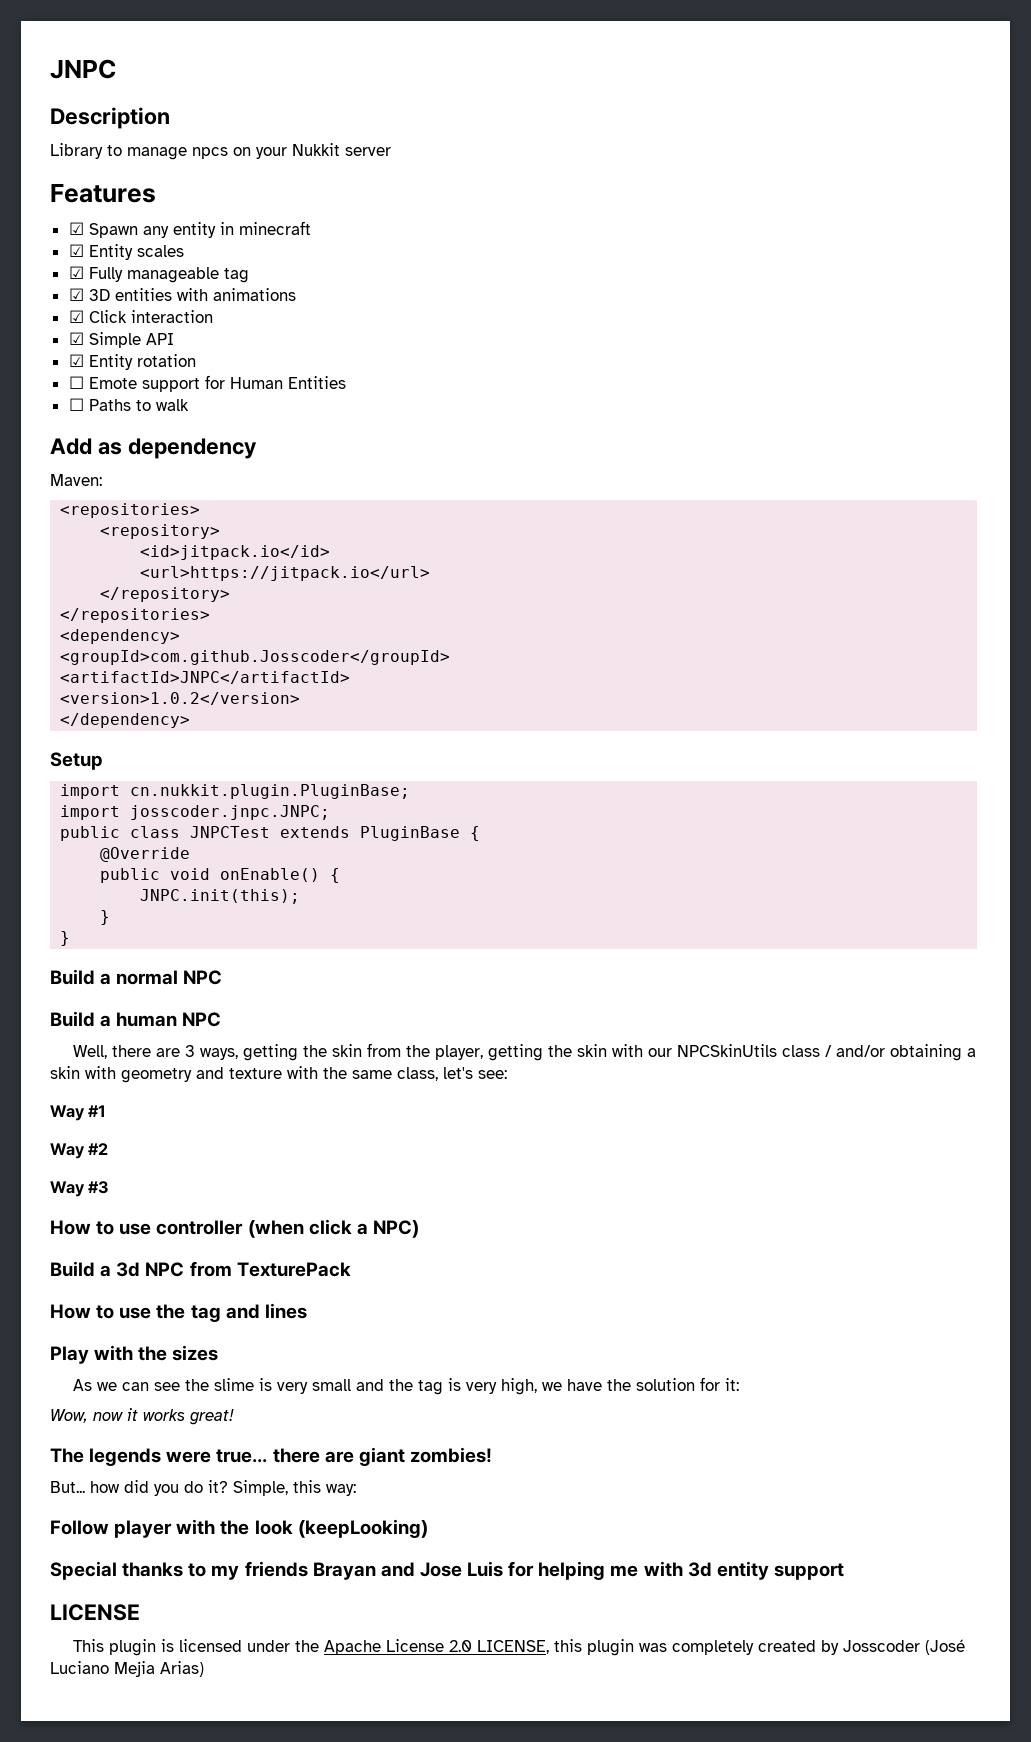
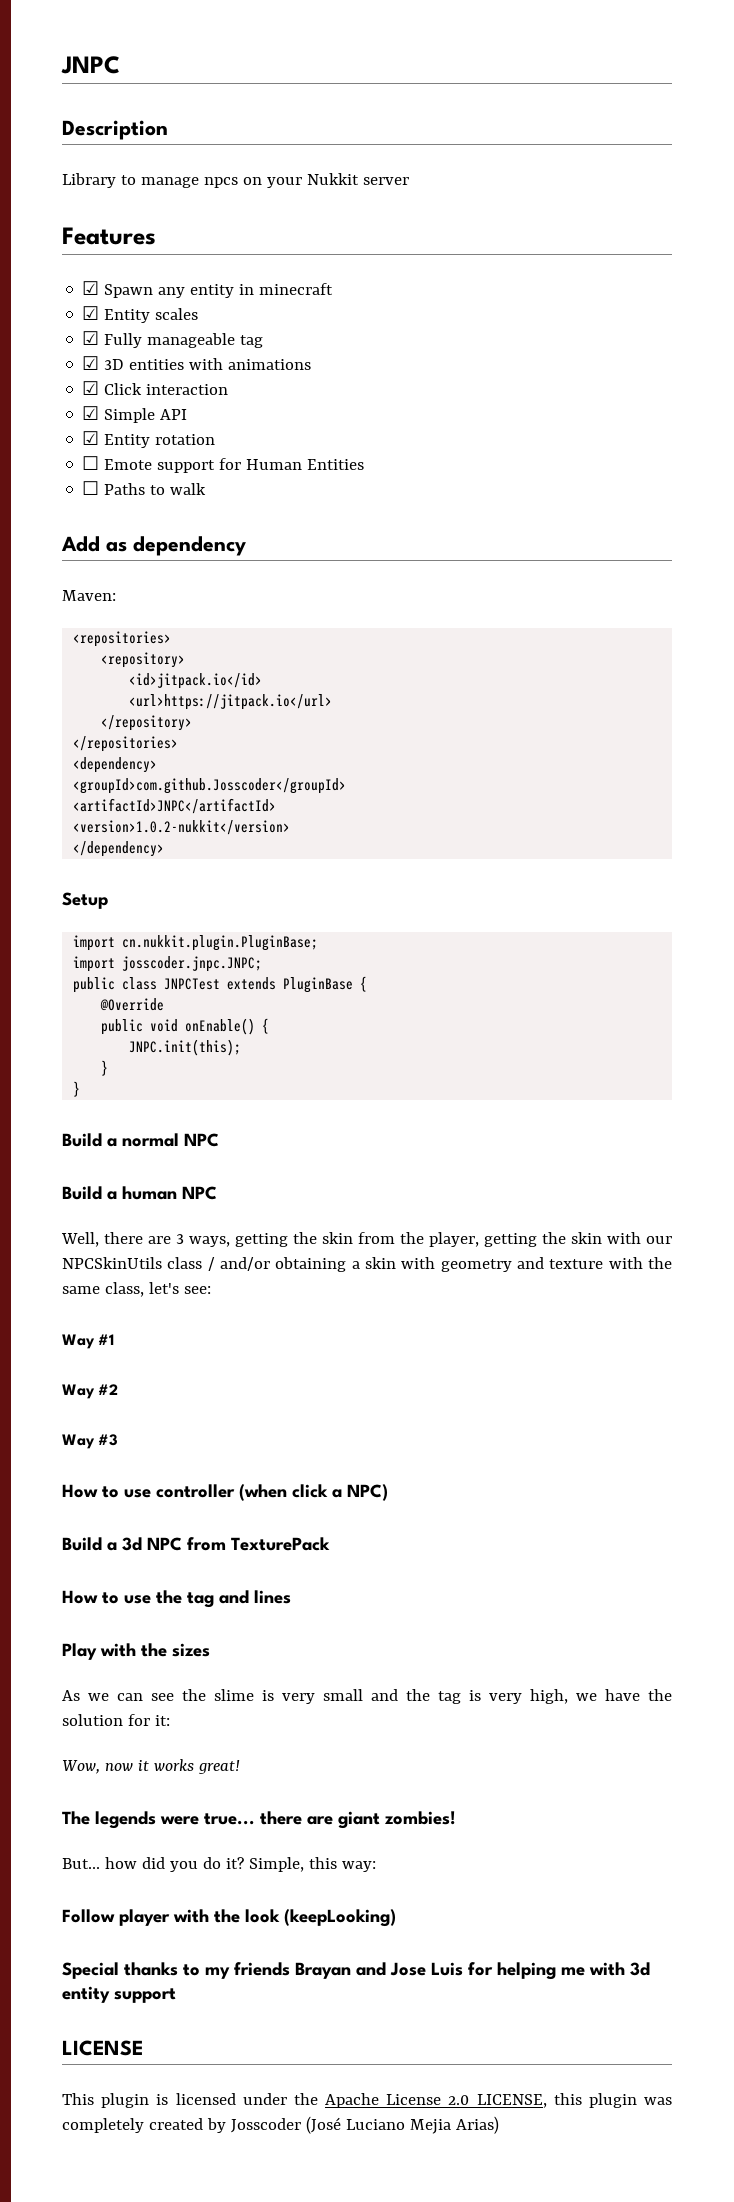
- <version>1.0.2</version>
+ <version>1.0.2-nukkit</version>

